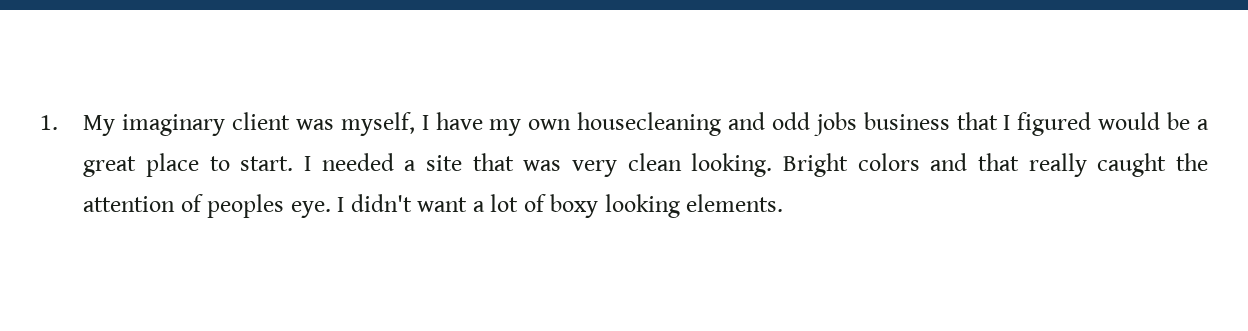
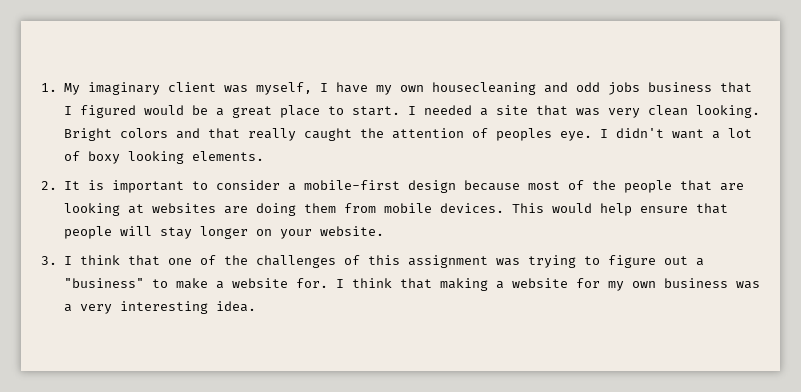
+ 2. It is important to consider a mobile-first design because most of the people that are looking at websites are doing them from mobile devices. This would help ensure that people will stay longer on your website.
+ 3. I think that one of the challenges of this assignment was trying to figure out a "business" to make a website for. I think that making a website for my own business was a very interesting idea.

